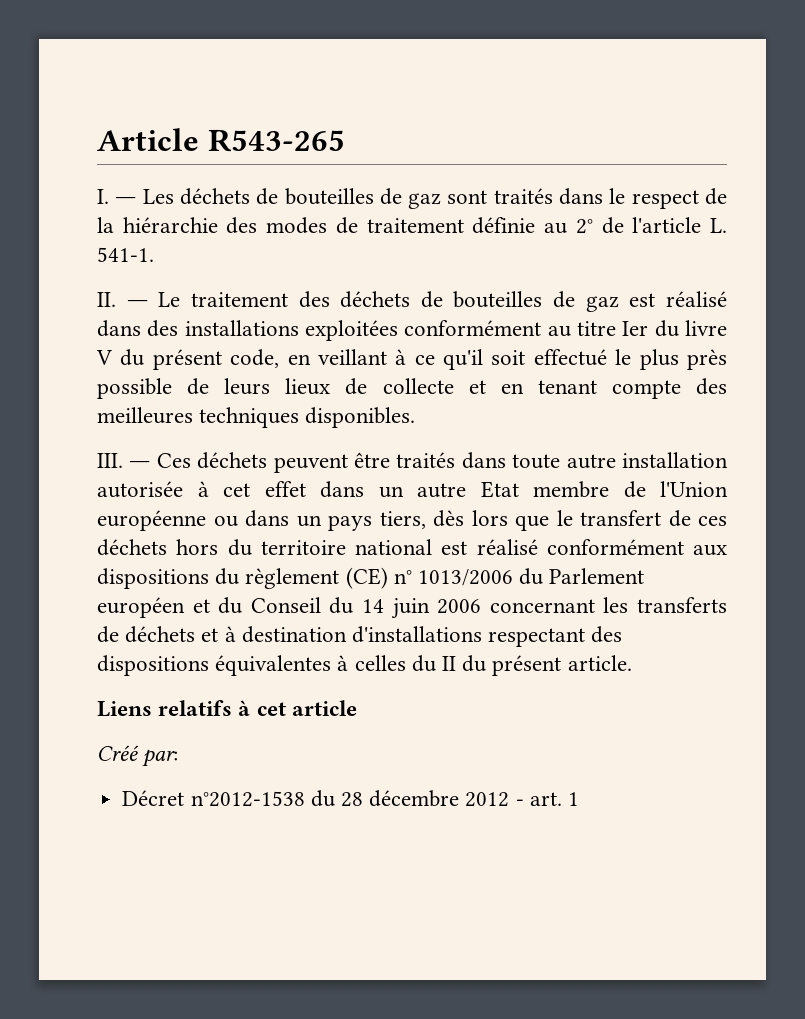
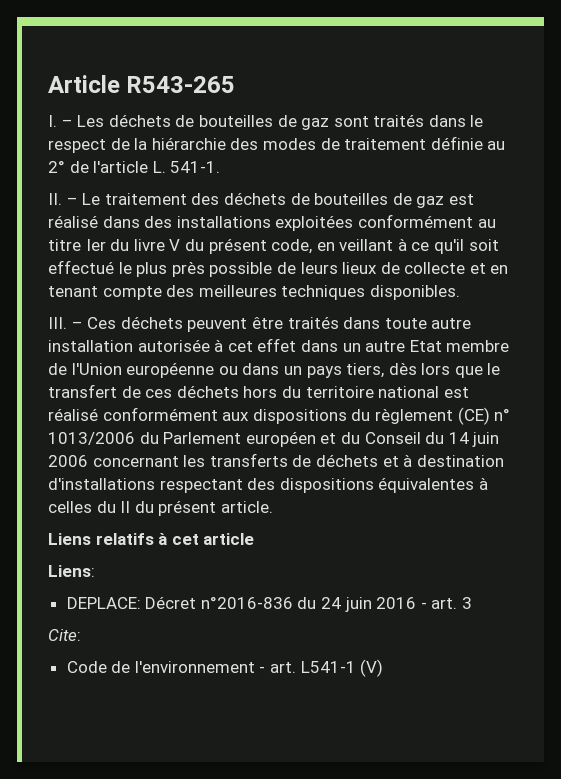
- I. ― Les déchets de bouteilles de gaz sont traités dans le respect de la hiérarchie des modes de traitement définie au 2° de l'article L. 541-1.
+ I. – Les déchets de bouteilles de gaz sont traités dans le respect de la hiérarchie des modes de traitement définie au 2° de l'article L. 541-1.
- II. ― Le traitement des déchets de bouteilles de gaz est réalisé dans des installations exploitées conformément au titre Ier du livre V du présent code, en veillant à ce qu'il soit effectué le plus près possible de leurs lieux de collecte et en tenant compte des meilleures techniques disponibles.
+ II. – Le traitement des déchets de bouteilles de gaz est réalisé dans des installations exploitées conformément au titre Ier du livre V du présent code, en veillant à ce qu'il soit effectué le plus près possible de leurs lieux de collecte et en tenant compte des meilleures techniques disponibles.
- III. ― Ces déchets peuvent être traités dans toute autre installation autorisée à cet effet dans un autre Etat membre de l'Union européenne ou dans un pays tiers, dès lors que le transfert de ces déchets hors du territoire national est réalisé conformément aux dispositions du règlement (CE) n° 1013/2006 du Parlement européen et du Conseil du 14 juin 2006 concernant les transferts de déchets et à destination d'installations respectant des dispositions équivalentes à celles du II du présent article.
+ III. – Ces déchets peuvent être traités dans toute autre installation autorisée à cet effet dans un autre Etat membre de l'Union européenne ou dans un pays tiers, dès lors que le transfert de ces déchets hors du territoire national est réalisé conformément aux dispositions du règlement (CE) n° 1013/2006 du Parlement européen et du Conseil du 14 juin 2006 concernant les transferts de déchets et à destination d'installations respectant des dispositions équivalentes à celles du II du présent article.
- Créé par:
- Décret n°2012-1538 du 28 décembre 2012 - art. 1
+ Liens:
+ DEPLACE: Décret n°2016-836 du 24 juin 2016 - art. 3
+ Cite:
+ Code de l'environnement - art. L541-1 (V)

